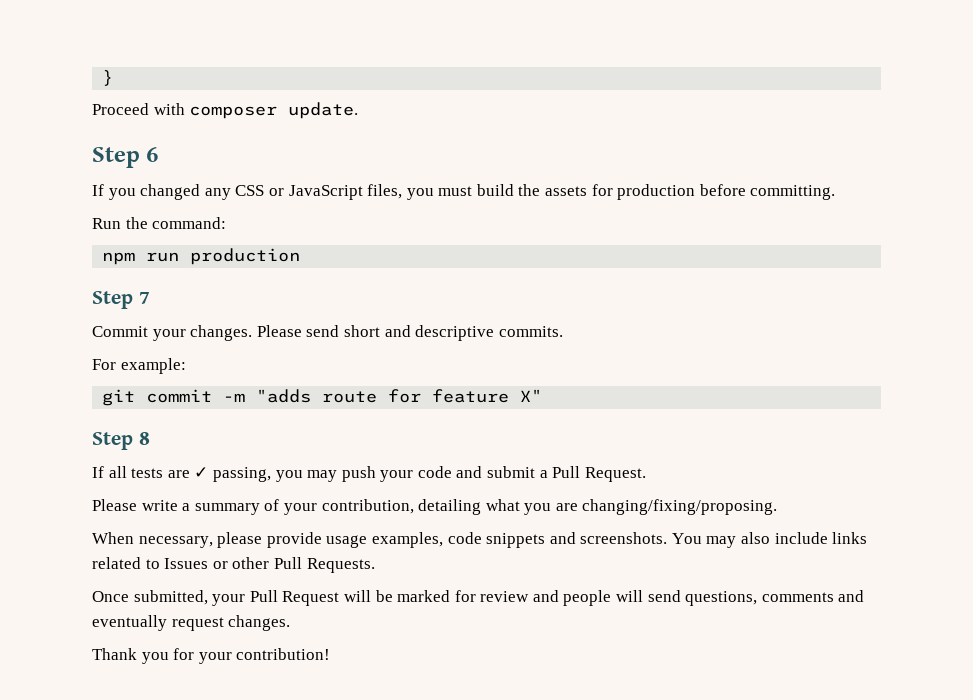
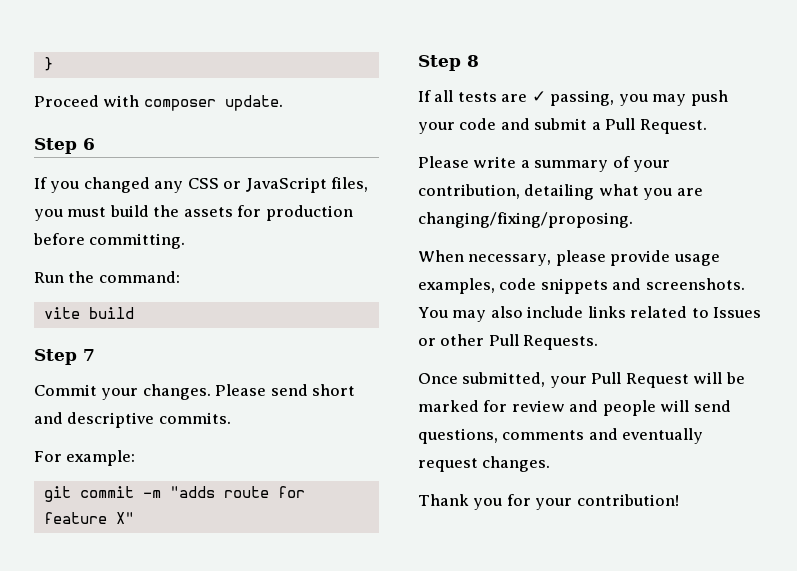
- npm run production
+ vite build

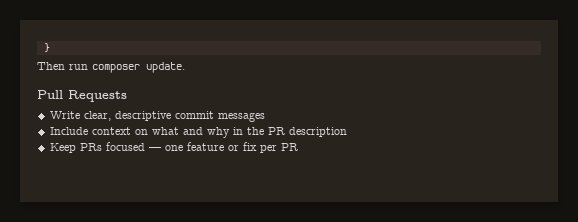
- Proceed with composer update.
+ Then run composer update.
- Step 6
- If you changed any CSS or JavaScript files, you must build the assets for production before committing.
- Run the command:
- vite build
- Step 7
- Commit your changes. Please send short and descriptive commits.
- For example:
- git commit -m "adds route for feature X"
- Step 8
- If all tests are ✓ passing, you may push your code and submit a Pull Request.
- Please write a summary of your contribution, detailing what you are changing/fixing/proposing.
- When necessary, please provide usage examples, code snippets and screenshots. You may also include links related to Issues or other Pull Requests.
- Once submitted, your Pull Request will be marked for review and people will send questions, comments and eventually request changes.
- Thank you for your contribution!
+ Pull Requests
+ Write clear, descriptive commit messages
+ Include context on what and why in the PR description
+ Keep PRs focused — one feature or fix per PR

